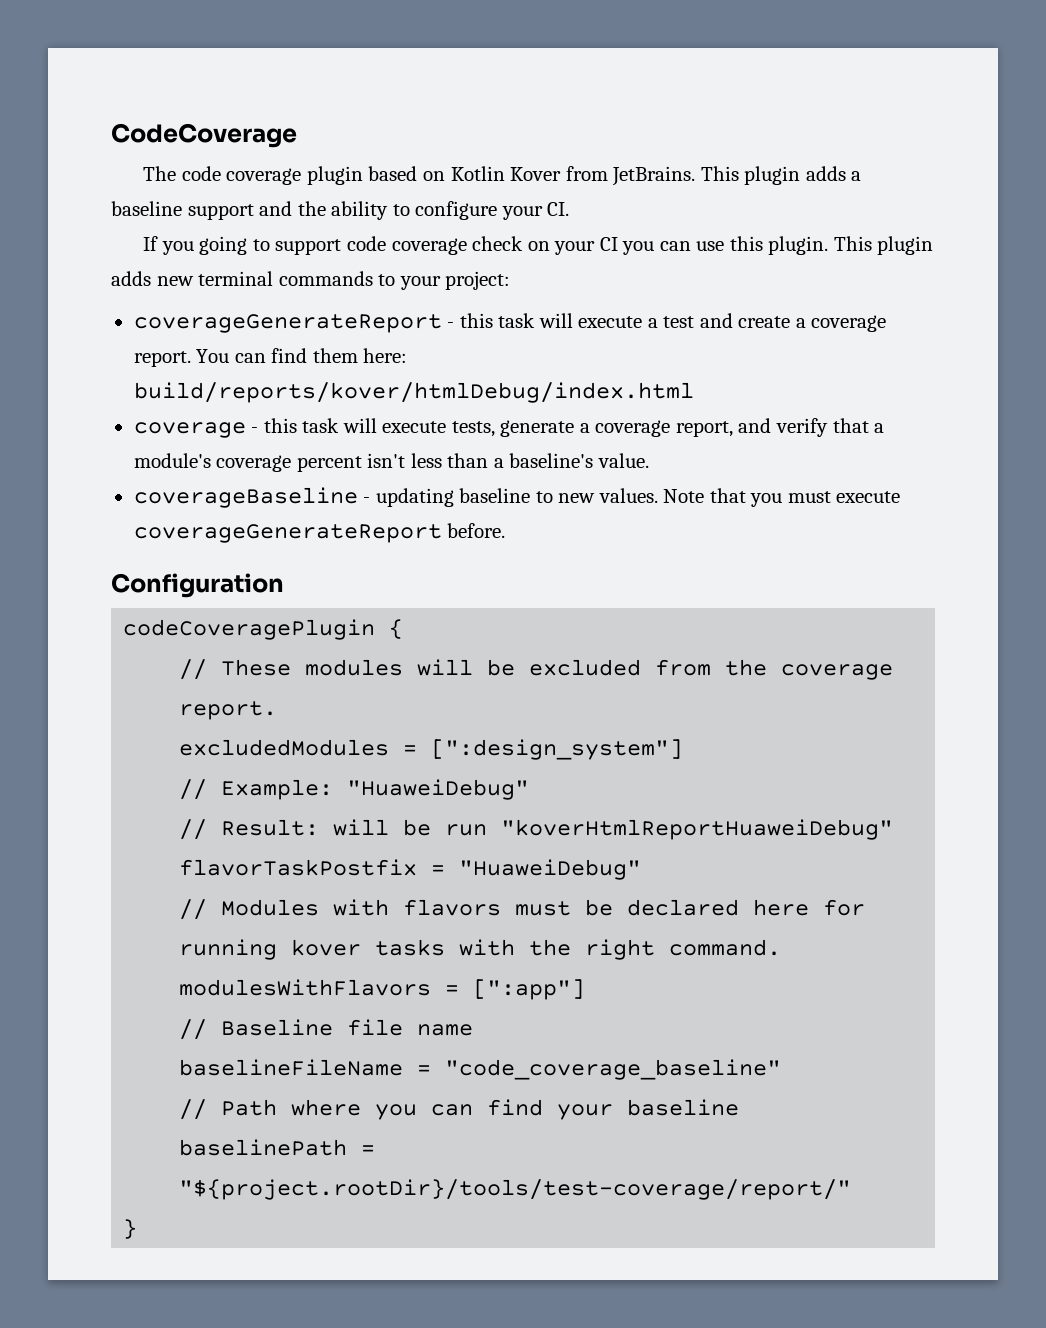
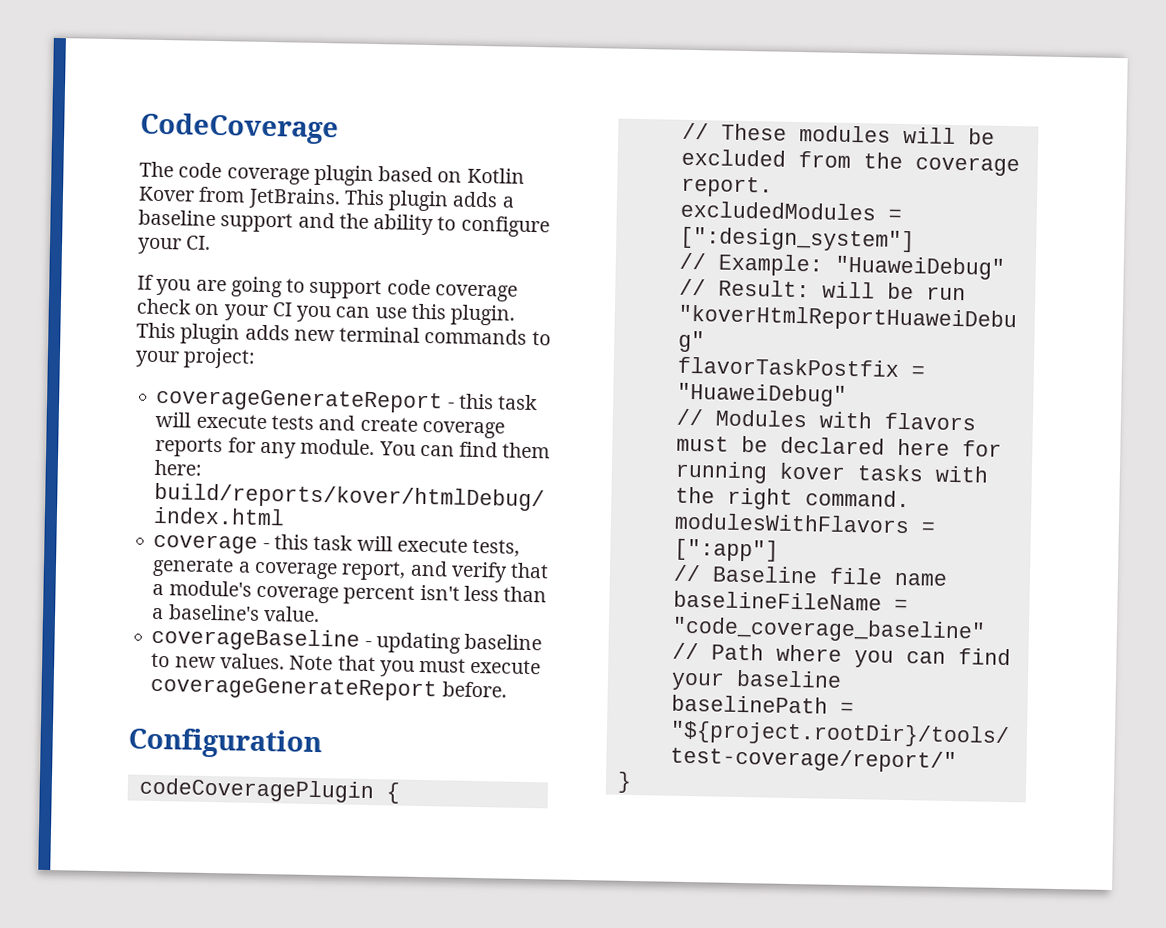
- If you going to support code coverage check on your CI you can use this plugin.
+ If you are going to support code coverage check on your CI you can use this plugin.
- coverageGenerateReport - this task will execute a test and create a coverage report.
+ coverageGenerateReport - this task will execute tests and create coverage reports for any module.

